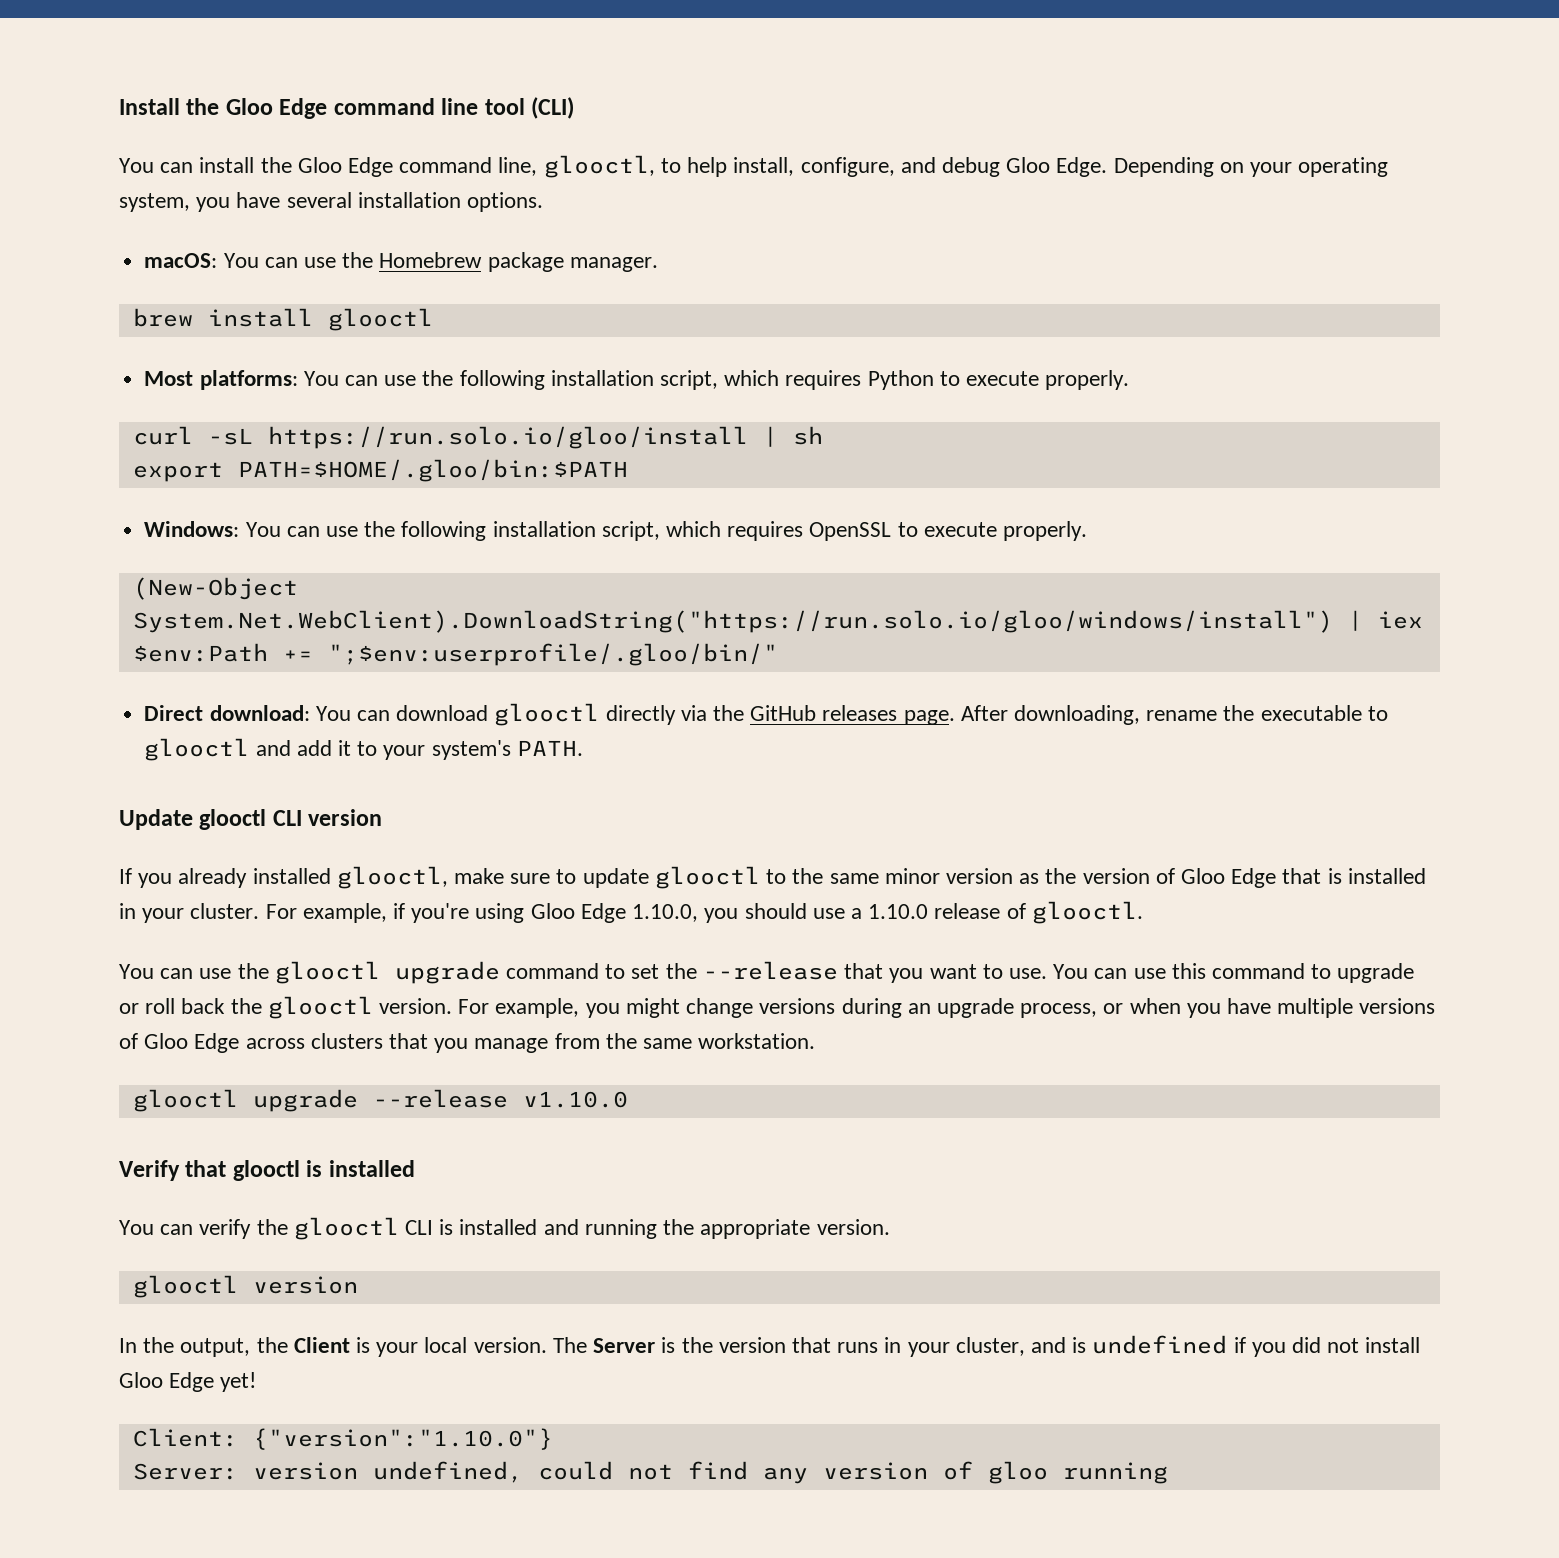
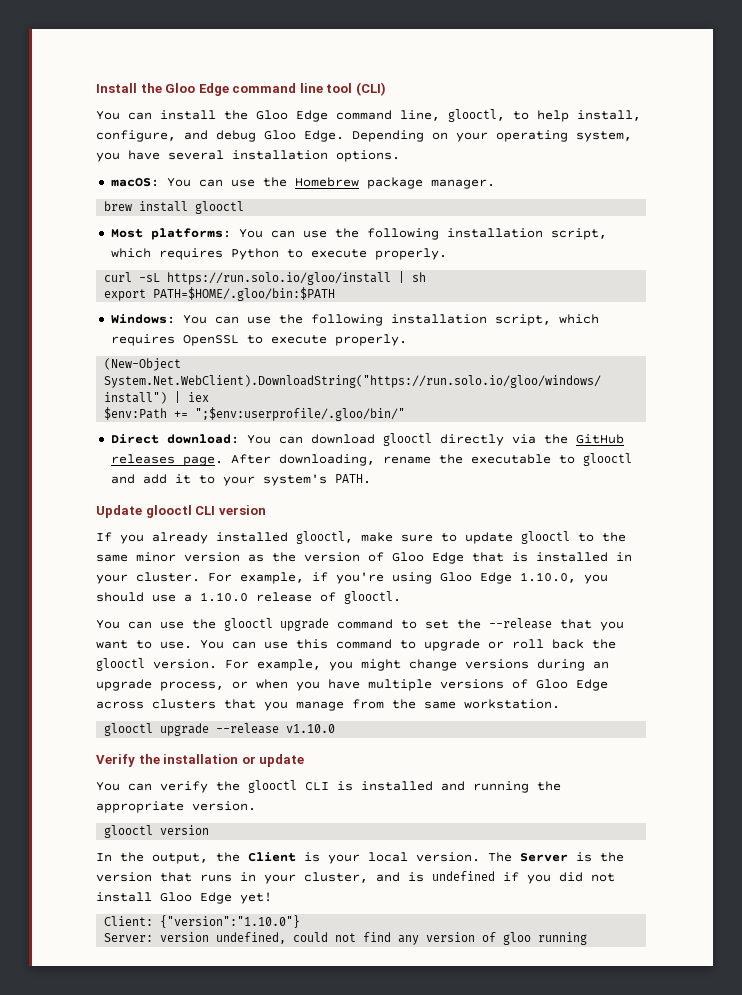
- Verify that glooctl is installed
+ Verify the installation or update

